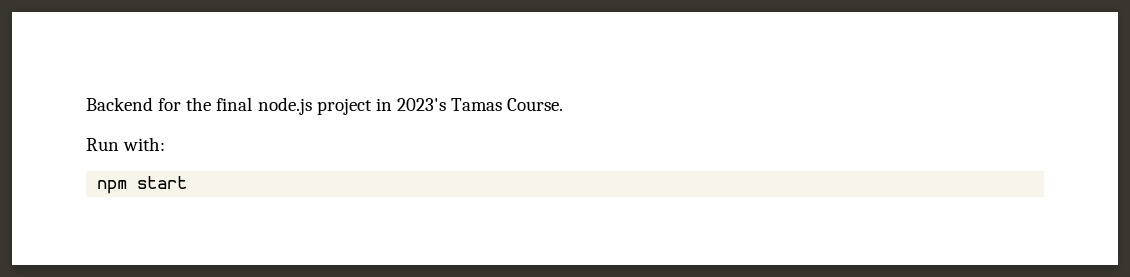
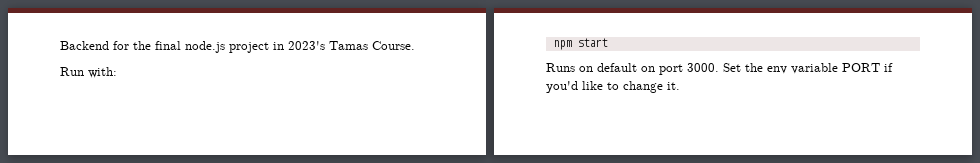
+ Runs on default on port 3000. Set the env variable PORT if you'd like to change it.

